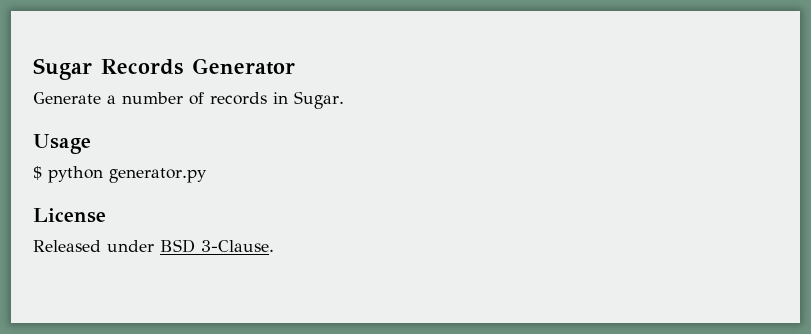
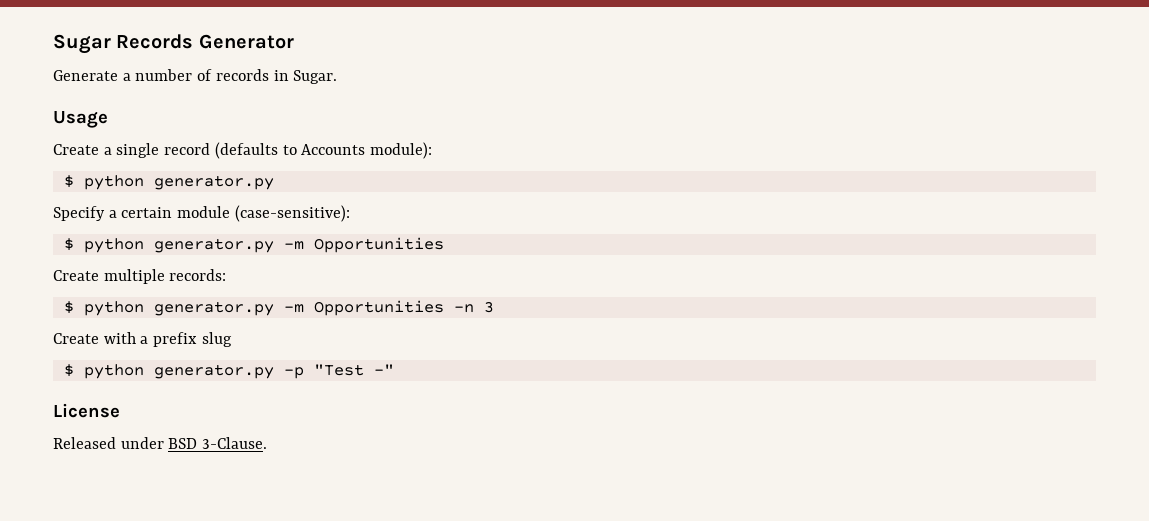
+ Create a single record (defaults to Accounts module):
  $ python generator.py
+ Specify a certain module (case-sensitive):
+ $ python generator.py -m Opportunities
+ Create multiple records:
+ $ python generator.py -m Opportunities -n 3
+ Create with a prefix slug
+ $ python generator.py -p "Test -"

